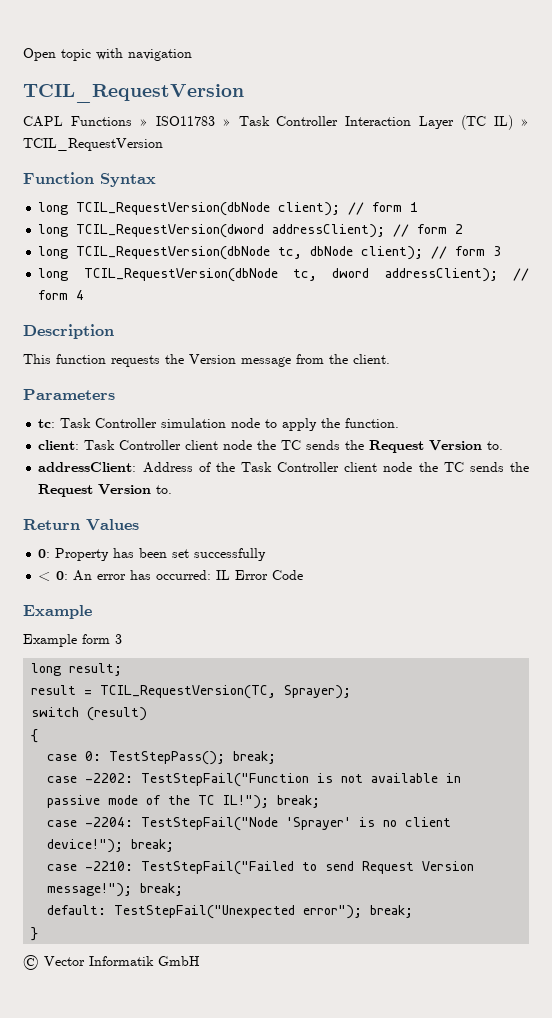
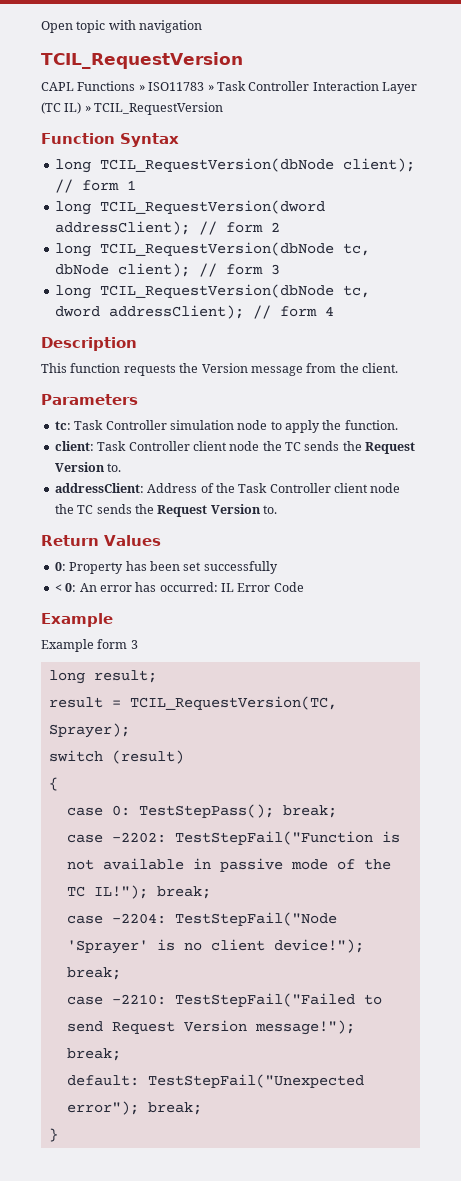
- © Vector Informatik GmbH

